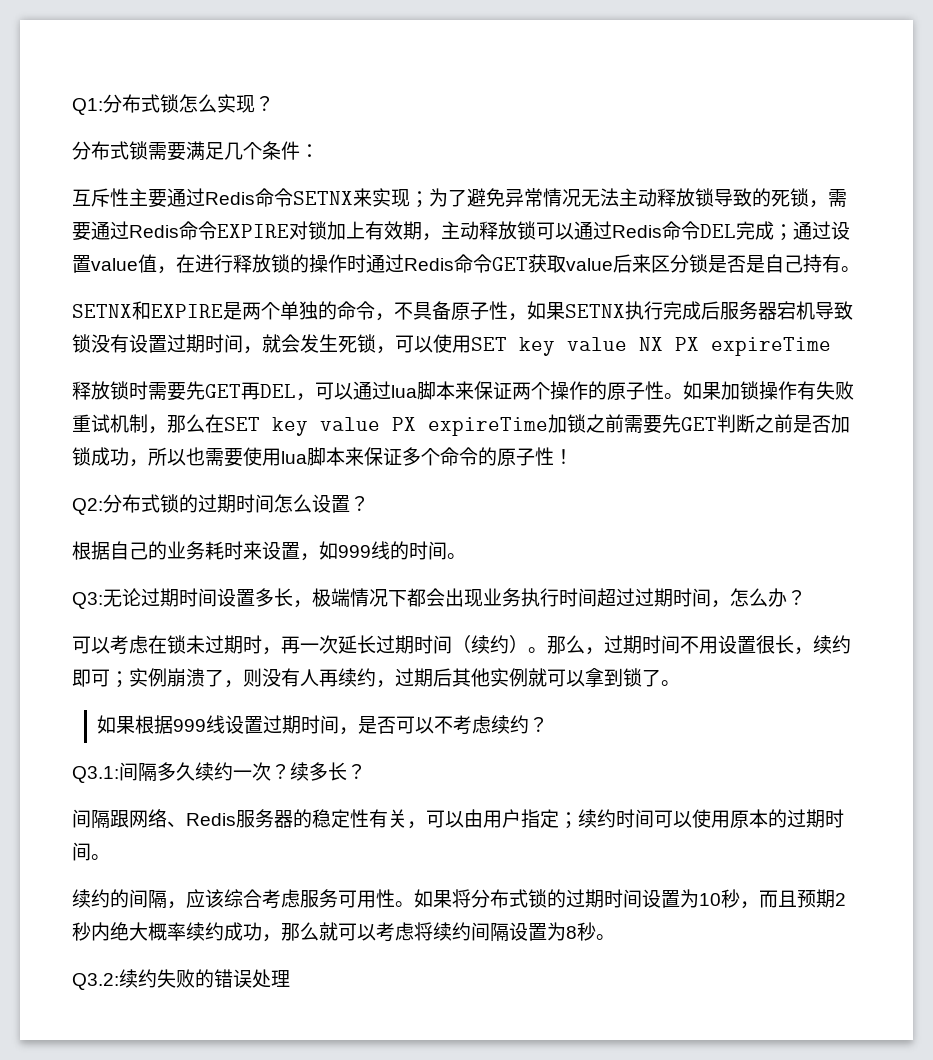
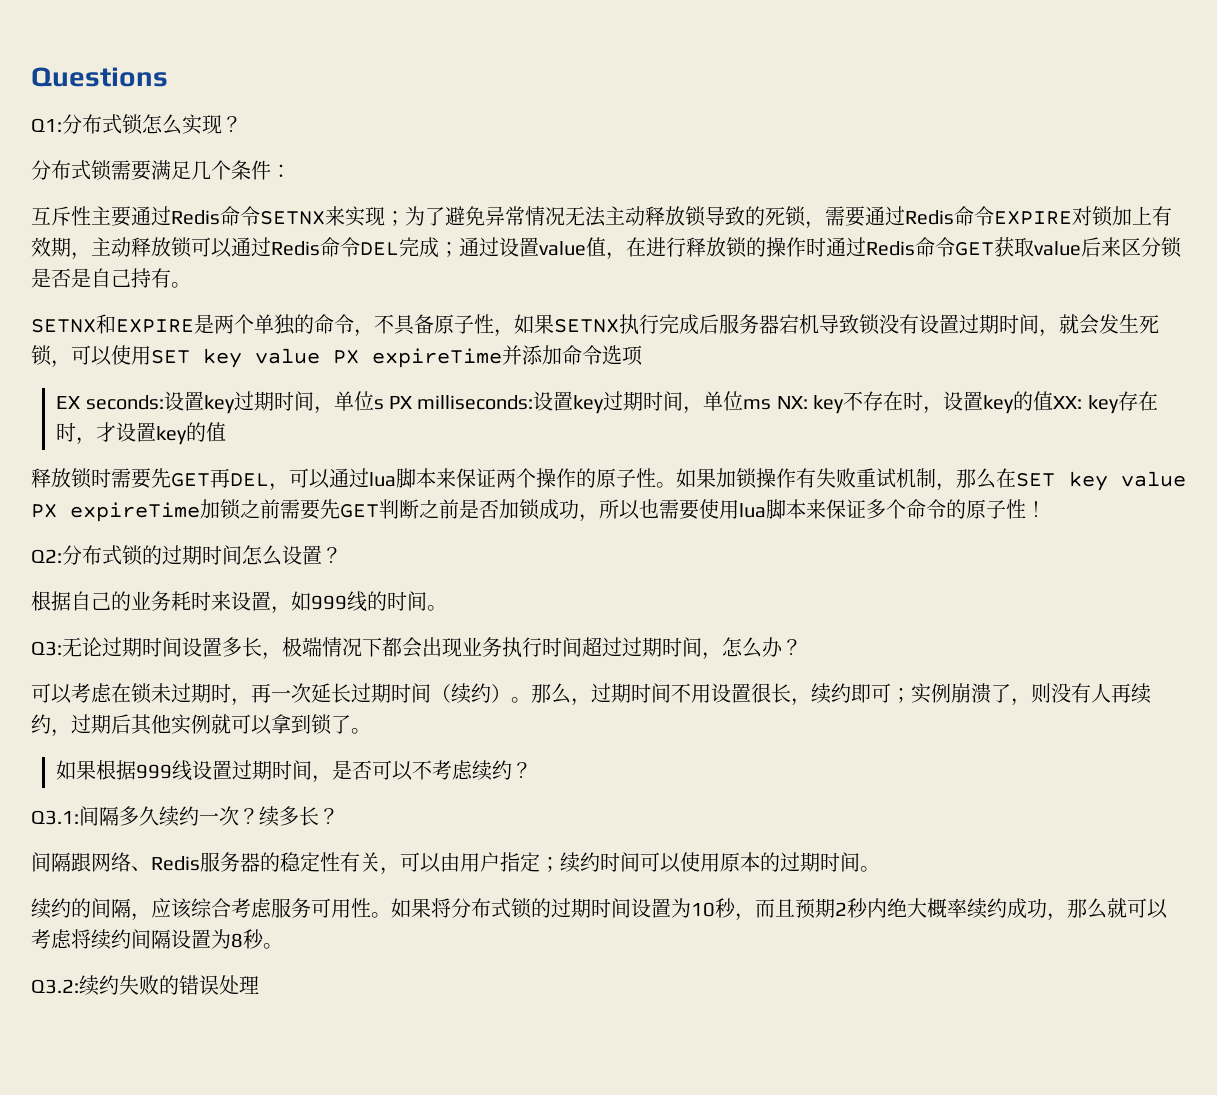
+ Questions
- SETNX和EXPIRE是两个单独的命令，不具备原子性，如果SETNX执行完成后服务器宕机导致锁没有设置过期时间，就会发生死锁，可以使用SET key value NX PX expireTime
+ SETNX和EXPIRE是两个单独的命令，不具备原子性，如果SETNX执行完成后服务器宕机导致锁没有设置过期时间，就会发生死锁，可以使用SET key value PX expireTime并添加命令选项
+ EX seconds:设置key过期时间，单位s PX milliseconds:设置key过期时间，单位ms NX: key不存在时，设置key的值XX: key存在时，才设置key的值

